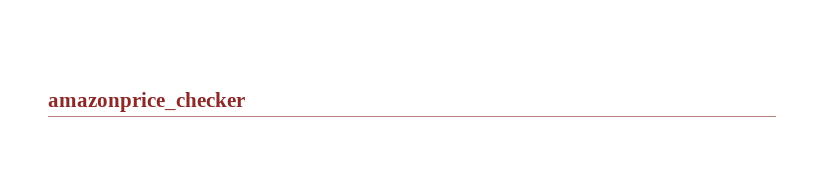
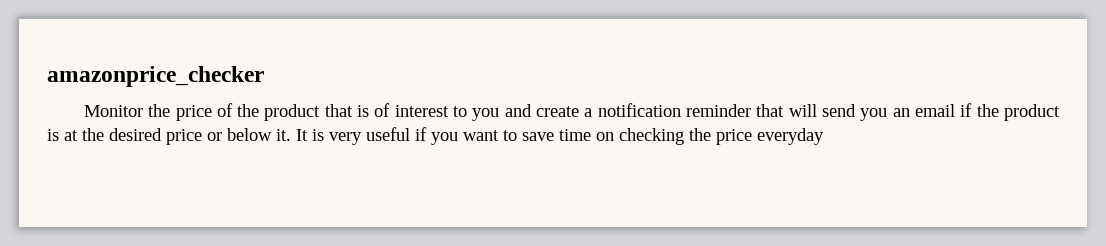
+ Monitor the price of the product that is of interest to you and create a notification reminder that will send you an email if the product is at the desired price or below it. It is very useful if you want to save time on checking the price everyday

